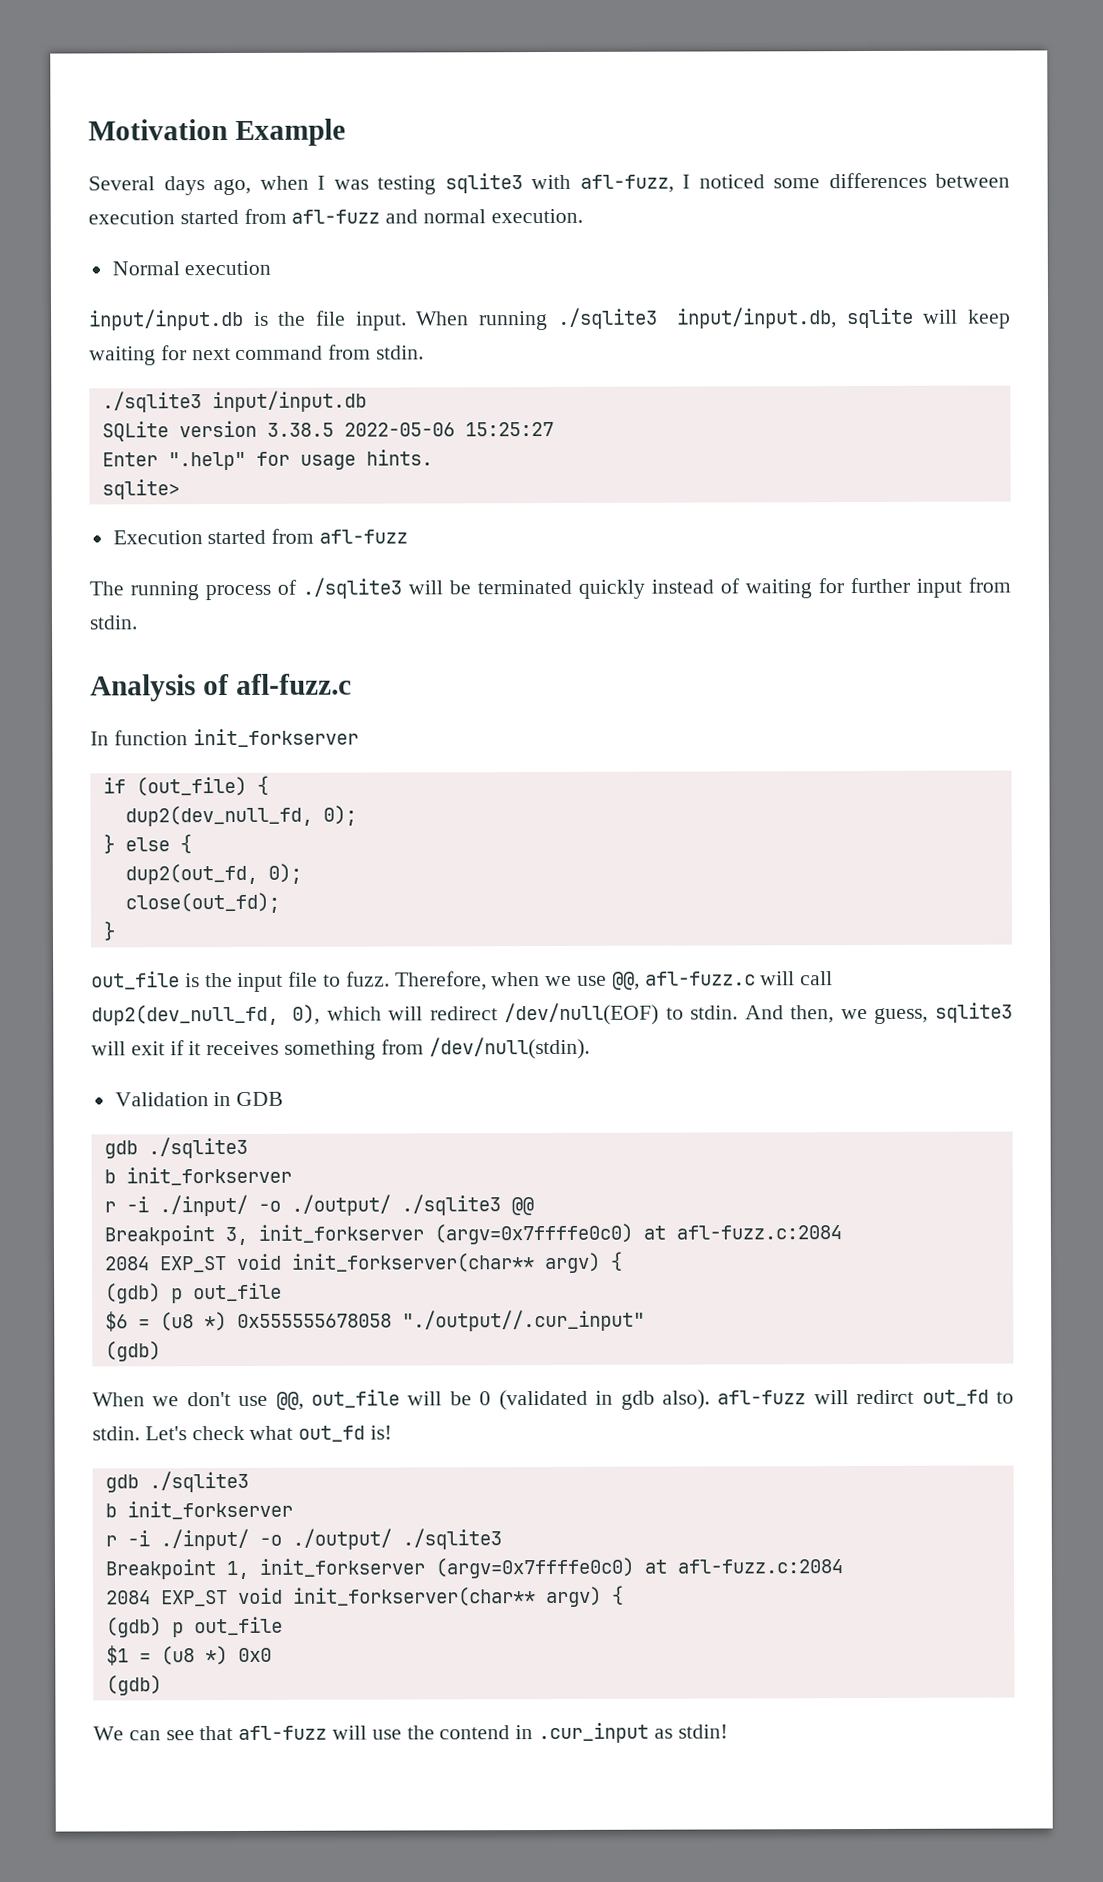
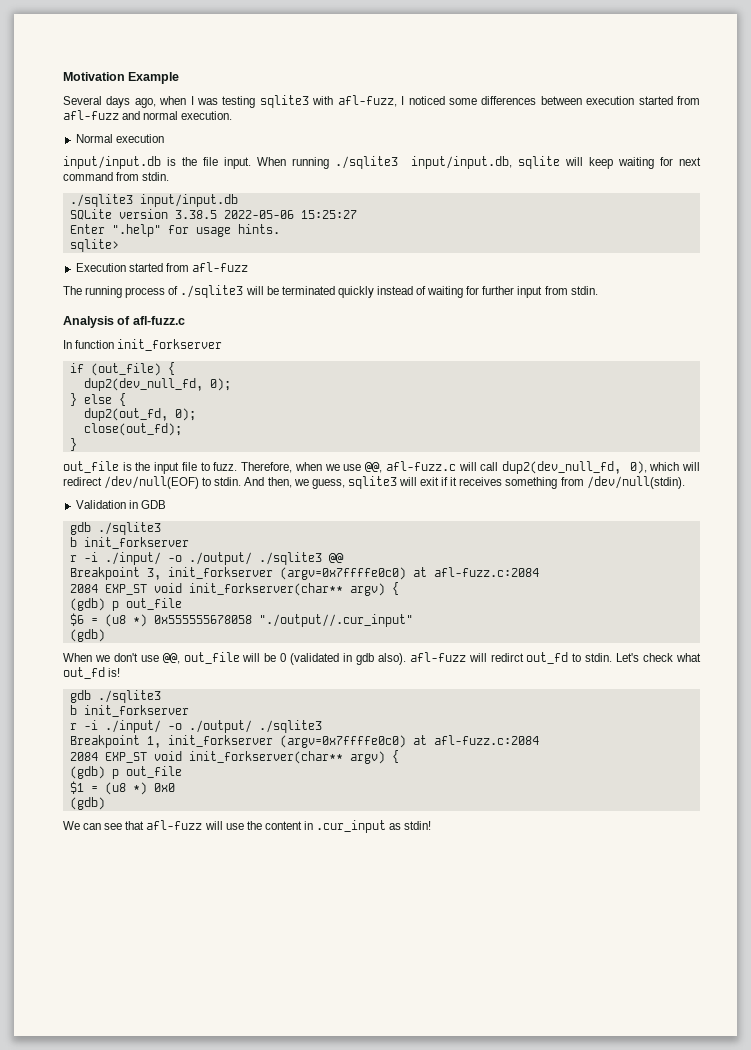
- We can see that afl-fuzz will use the contend in .cur_input as stdin!
+ We can see that afl-fuzz will use the content in .cur_input as stdin!

